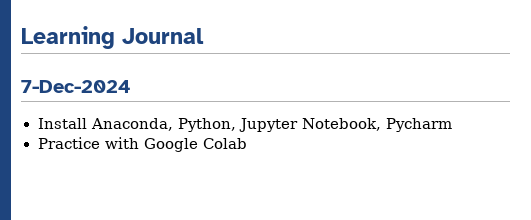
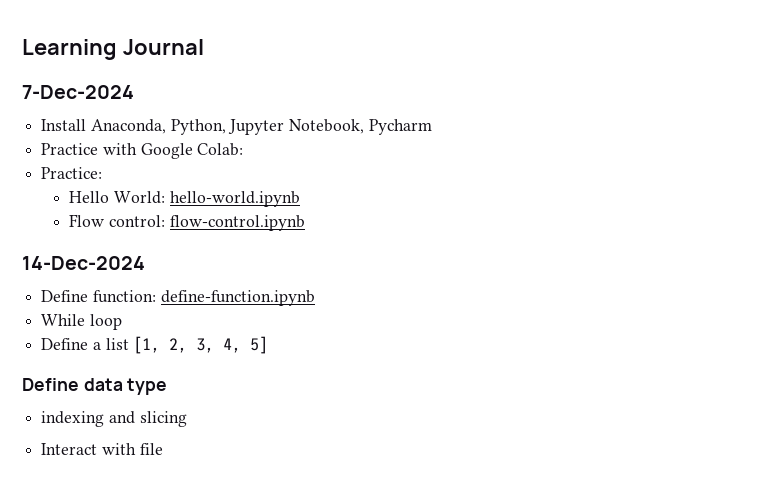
- Practice with Google Colab
+ Practice with Google Colab:
+ Practice:
+ Hello World: hello-world.ipynb
+ Flow control: flow-control.ipynb
+ 14-Dec-2024
+ Define function: define-function.ipynb
+ While loop
+ Define a list [1, 2, 3, 4, 5]
+ Define data type
+ indexing and slicing
+ Interact with file

